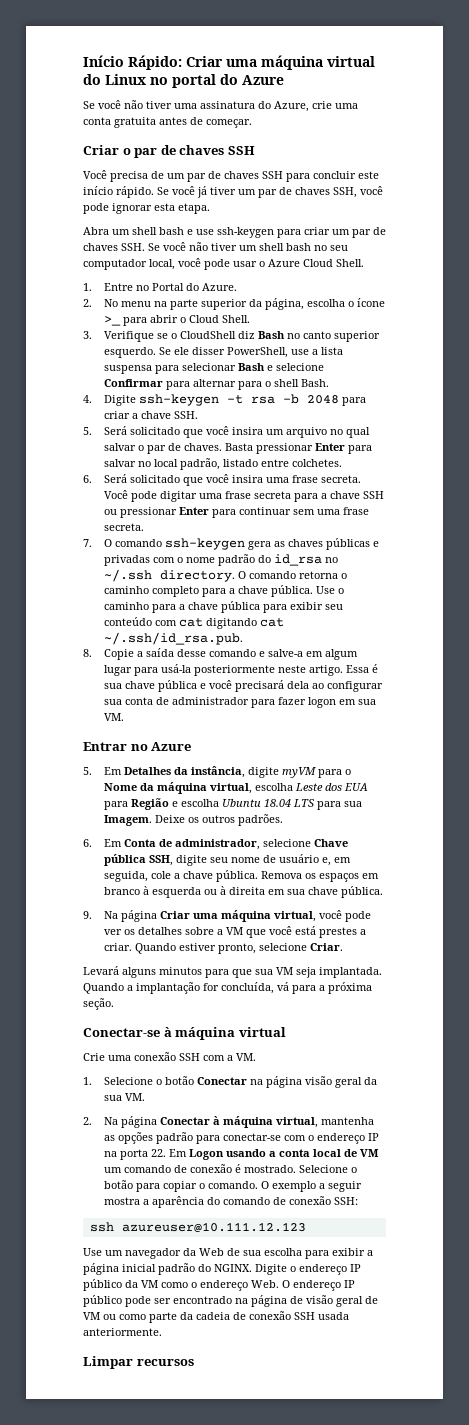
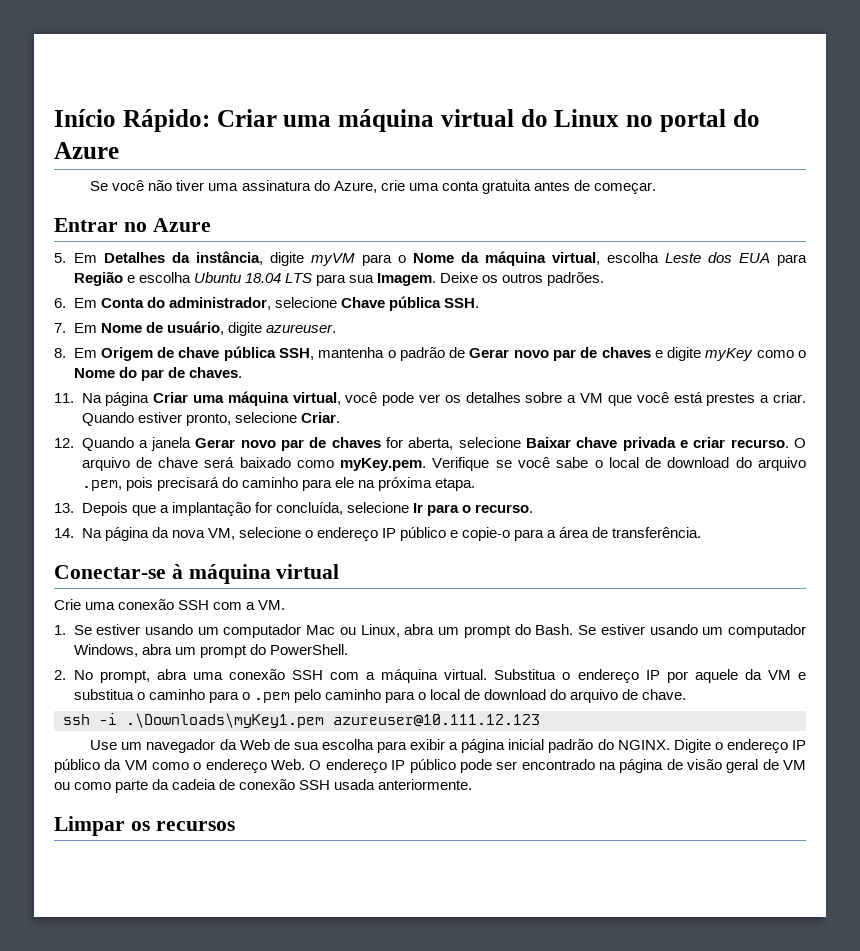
- Criar o par de chaves SSH
- Você precisa de um par de chaves SSH para concluir este início rápido. Se você já tiver um par de chaves SSH, você pode ignorar esta etapa.
- Abra um shell bash e use ssh-keygen para criar um par de chaves SSH. Se você não tiver um shell bash no seu computador local, você pode usar o Azure Cloud Shell.
- 1. Entre no Portal do Azure.
- 2. No menu na parte superior da página, escolha o ícone >_ para abrir o Cloud Shell.
- 3. Verifique se o CloudShell diz Bash no canto superior esquerdo. Se ele disser PowerShell, use a lista suspensa para selecionar Bash e selecione Confirmar para alternar para o shell Bash.
- 4. Digite ssh-keygen -t rsa -b 2048 para criar a chave SSH.
- 5. Será solicitado que você insira um arquivo no qual salvar o par de chaves. Basta pressionar Enter para salvar no local padrão, listado entre colchetes.
- 6. Será solicitado que você insira uma frase secreta. Você pode digitar uma frase secreta para a chave SSH ou pressionar Enter para continuar sem uma frase secreta.
- 7. O comando ssh-keygen gera as chaves públicas e privadas com o nome padrão do id_rsa no ~/.ssh directory. O comando retorna o caminho completo para a chave pública. Use o caminho para a chave pública para exibir seu conteúdo com cat digitando cat ~/.ssh/id_rsa.pub.
- 8. Copie a saída desse comando e salve-a em algum lugar para usá-la posteriormente neste artigo. Essa é sua chave pública e você precisará dela ao configurar sua conta de administrador para fazer logon em sua VM.
- 6. Em Conta de administrador, selecione Chave pública SSH, digite seu nome de usuário e, em seguida, cole a chave pública. Remova os espaços em branco à esquerda ou à direita em sua chave pública.
- 9. Na página Criar uma máquina virtual, você pode ver os detalhes sobre a VM que você está prestes a criar.
+ 6. Em Conta do administrador, selecione Chave pública SSH.
+ 7. Em Nome de usuário, digite azureuser.
+ 8. Em Origem de chave pública SSH, mantenha o padrão de Gerar novo par de chaves e digite myKey como o Nome do par de chaves.
+ 11. Na página Criar uma máquina virtual, você pode ver os detalhes sobre a VM que você está prestes a criar.
- Levará alguns minutos para que sua VM seja implantada. Quando a implantação for concluída, vá para a próxima seção.
+ 12. Quando a janela Gerar novo par de chaves for aberta, selecione Baixar chave privada e criar recurso. O arquivo de chave será baixado como myKey.pem. Verifique se você sabe o local de download do arquivo .pem, pois precisará do caminho para ele na próxima etapa.
+ 13. Depois que a implantação for concluída, selecione Ir para o recurso.
+ 14. Na página da nova VM, selecione o endereço IP público e copie-o para a área de transferência.
- 1. Selecione o botão Conectar na página visão geral da sua VM.
- 2. Na página Conectar à máquina virtual, mantenha as opções padrão para conectar-se com o endereço IP na porta 22. Em Logon usando a conta local de VM um comando de conexão é mostrado. Selecione o botão para copiar o comando. O exemplo a seguir mostra a aparência do comando de conexão SSH:
+ 1. Se estiver usando um computador Mac ou Linux, abra um prompt do Bash. Se estiver usando um computador Windows, abra um prompt do PowerShell.
+ 2. No prompt, abra uma conexão SSH com a máquina virtual. Substitua o endereço IP por aquele da VM e substitua o caminho para o .pem pelo caminho para o local de download do arquivo de chave.
- ssh azureuser@10.111.12.123
+ ssh -i .\Downloads\myKey1.pem azureuser@10.111.12.123
- Limpar recursos
+ Limpar os recursos

